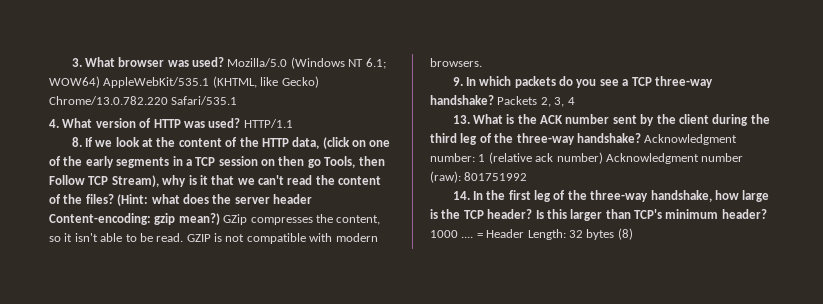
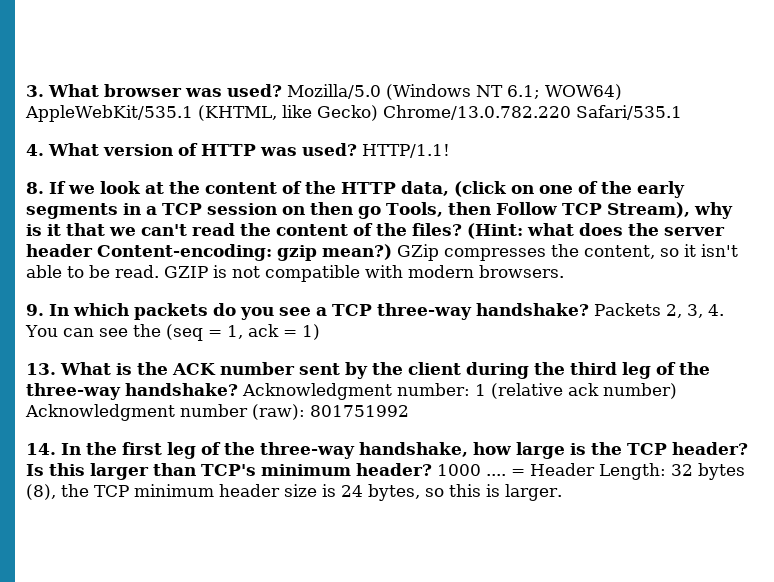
- HTTP/1.1
+ HTTP/1.1!
- Packets 2, 3, 4
+ Packets 2, 3, 4. You can see the (seq = 1, ack = 1)
- = Header Length: 32 bytes (8)
+ = Header Length: 32 bytes (8), the TCP minimum header size is 24 bytes, so this is larger.

